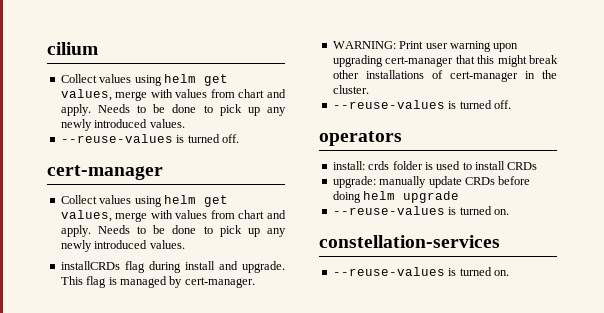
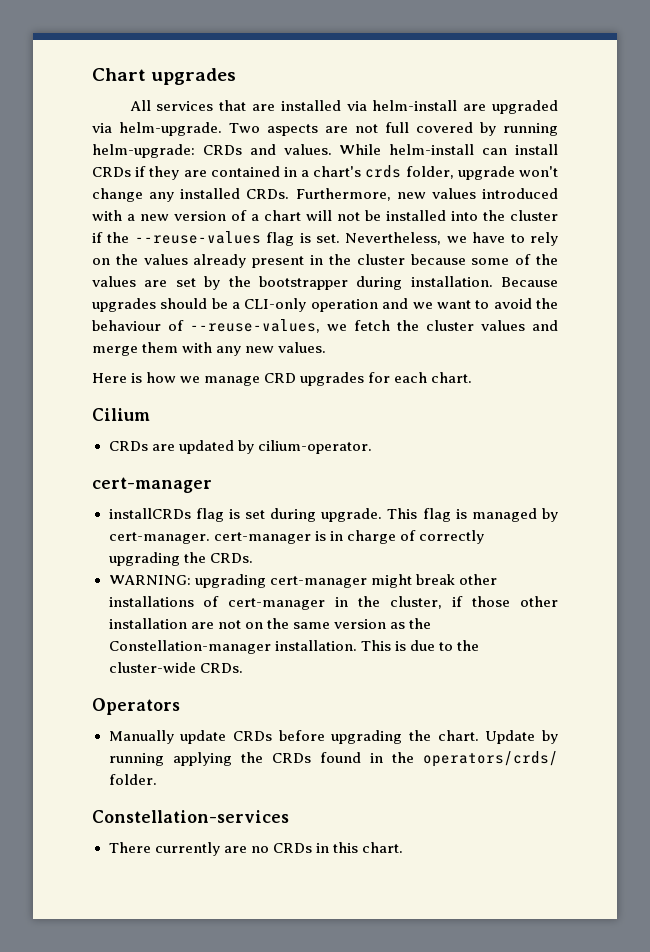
- cilium
- Collect values using helm get values, merge with values from chart and apply. Needs to be done to pick up any newly introduced values.
- --reuse-values is turned off.
+ Chart upgrades
+ All services that are installed via helm-install are upgraded via helm-upgrade. Two aspects are not full covered by running helm-upgrade: CRDs and values. While helm-install can install CRDs if they are contained in a chart's crds folder, upgrade won't change any installed CRDs. Furthermore, new values introduced with a new version of a chart will not be installed into the cluster if the --reuse-values flag is set. Nevertheless, we have to rely on the values already present in the cluster because some of the values are set by the bootstrapper during installation. Because upgrades should be a CLI-only operation and we want to avoid the behaviour of --reuse-values, we fetch the cluster values and merge them with any new values.
+ Here is how we manage CRD upgrades for each chart.
+ Cilium
+ CRDs are updated by cilium-operator.
  cert-manager
- Collect values using helm get values, merge with values from chart and apply. Needs to be done to pick up any newly introduced values.
- installCRDs flag during install and upgrade.
+ installCRDs flag is set during upgrade.
- This flag is managed by cert-manager.
- WARNING: Print user warning upon upgrading cert-manager that this might break other installations of cert-manager in the cluster.
- --reuse-values is turned off.
- operators
- install: crds folder is used to install CRDs
- upgrade: manually update CRDs before doing helm upgrade
- --reuse-values is turned on.
- constellation-services
- --reuse-values is turned on.
+ This flag is managed by cert-manager. cert-manager is in charge of correctly upgrading the CRDs.
+ WARNING: upgrading cert-manager might break other installations of cert-manager in the cluster, if those other installation are not on the same version as the Constellation-manager installation. This is due to the cluster-wide CRDs.
+ Operators
+ Manually update CRDs before upgrading the chart. Update by running applying the CRDs found in the operators/crds/ folder.
+ Constellation-services
+ There currently are no CRDs in this chart.

